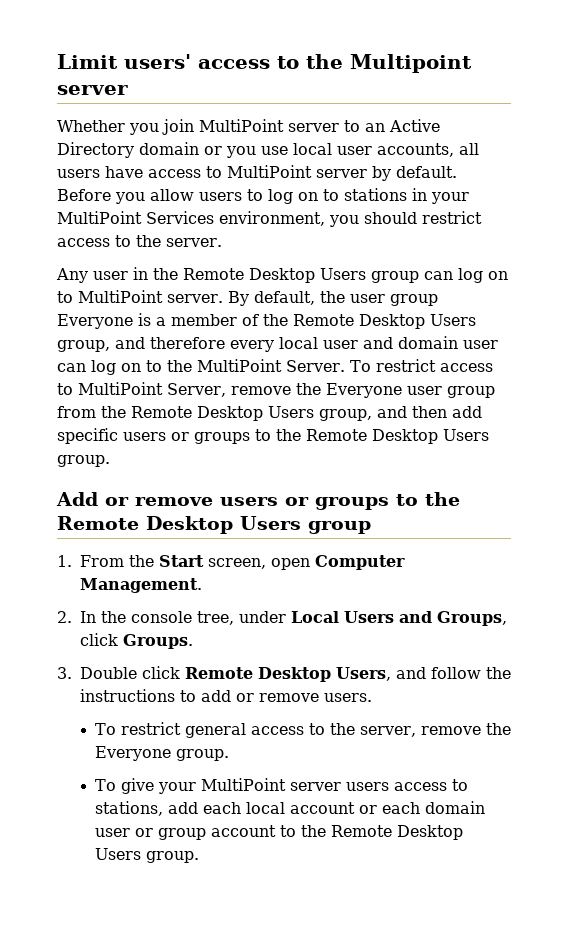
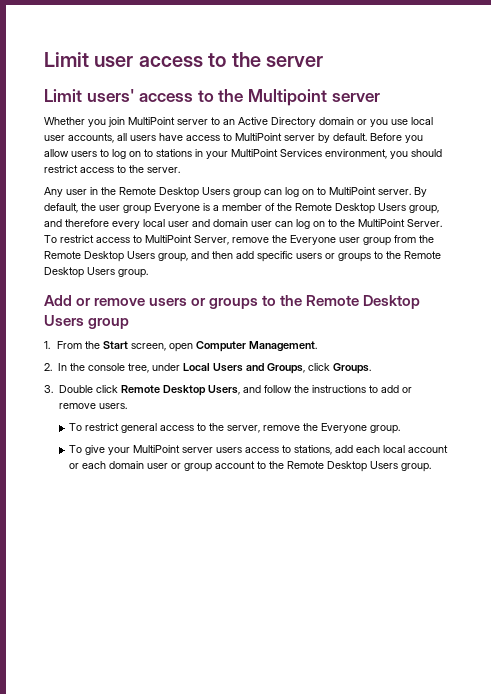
+ Limit user access to the server

